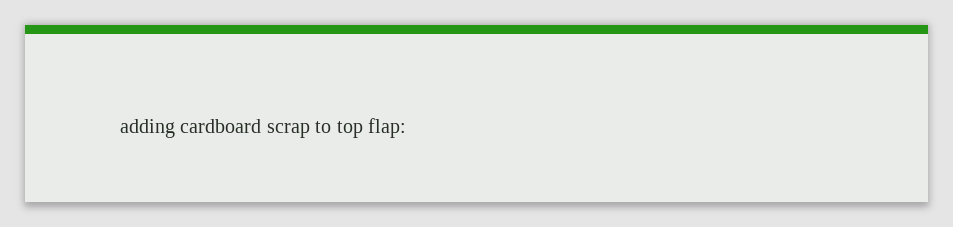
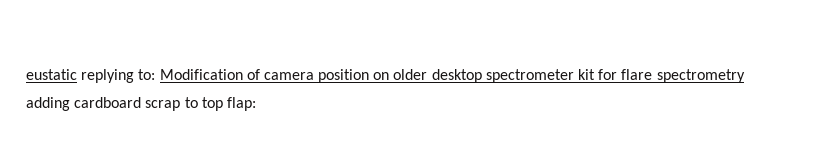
+ eustatic replying to: Modification of camera position on older desktop spectrometer kit for flare spectrometry

